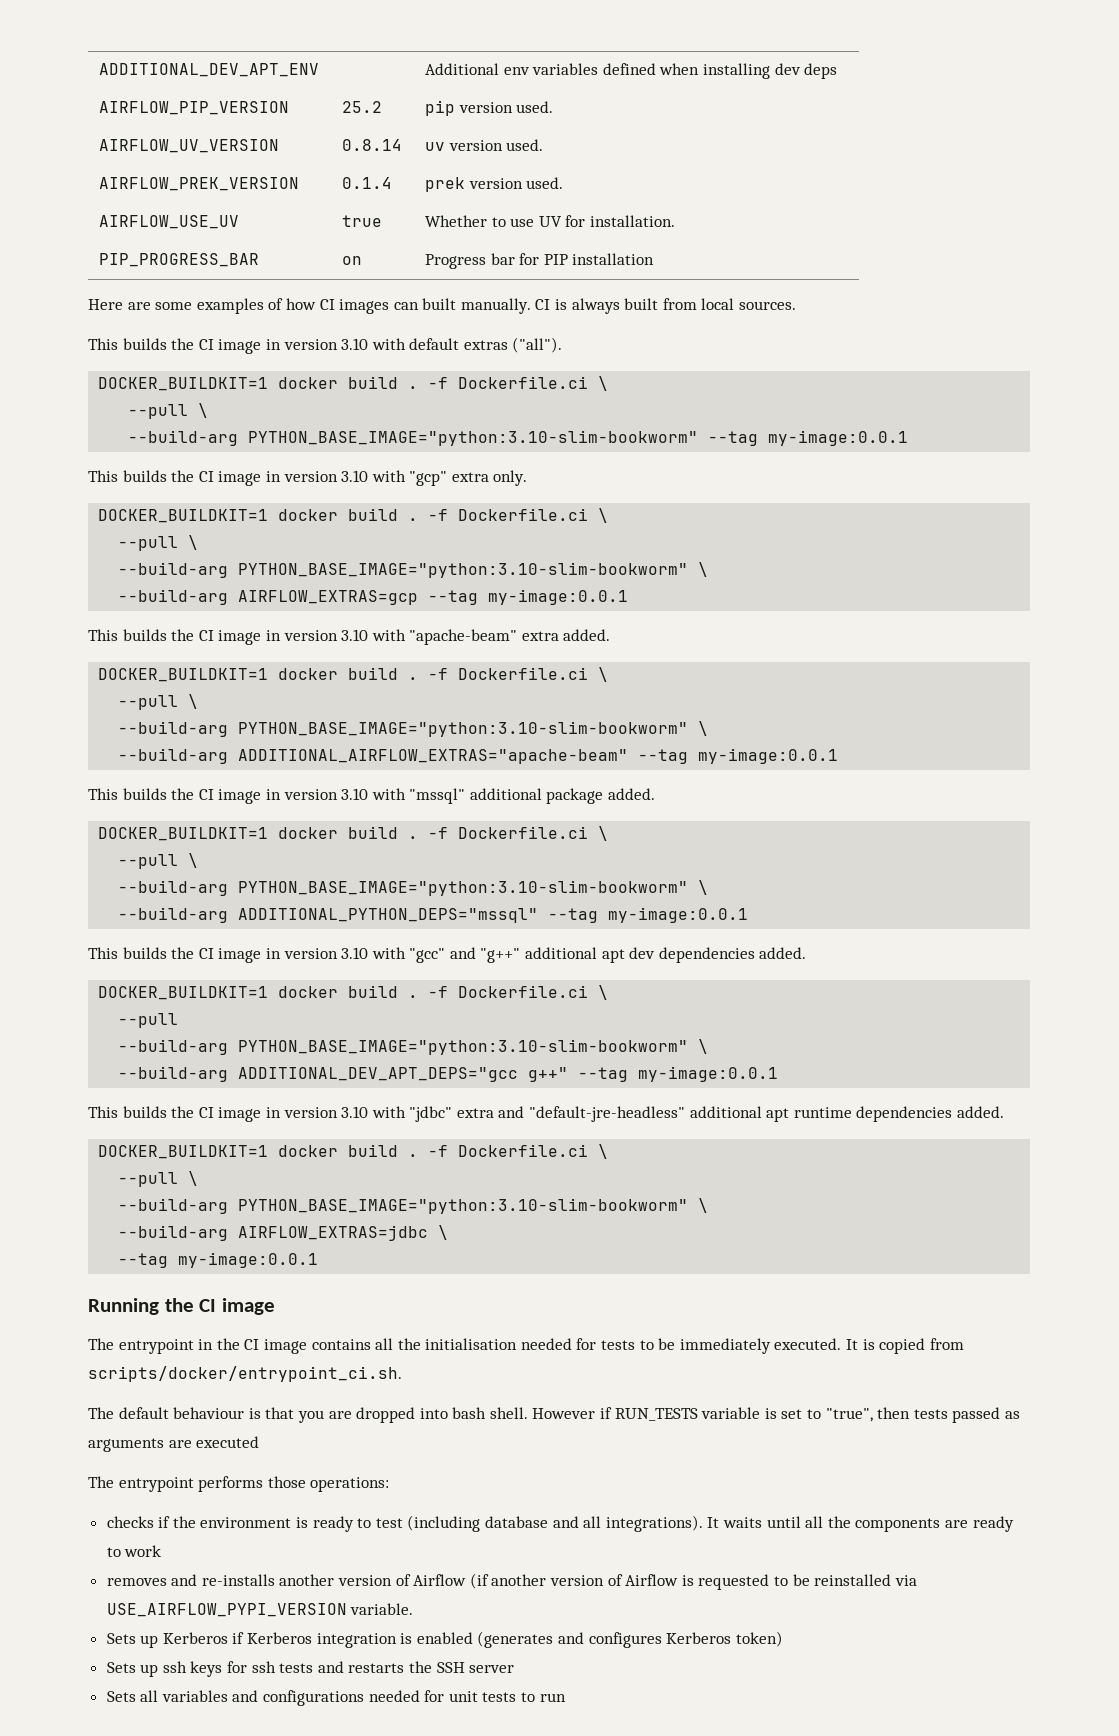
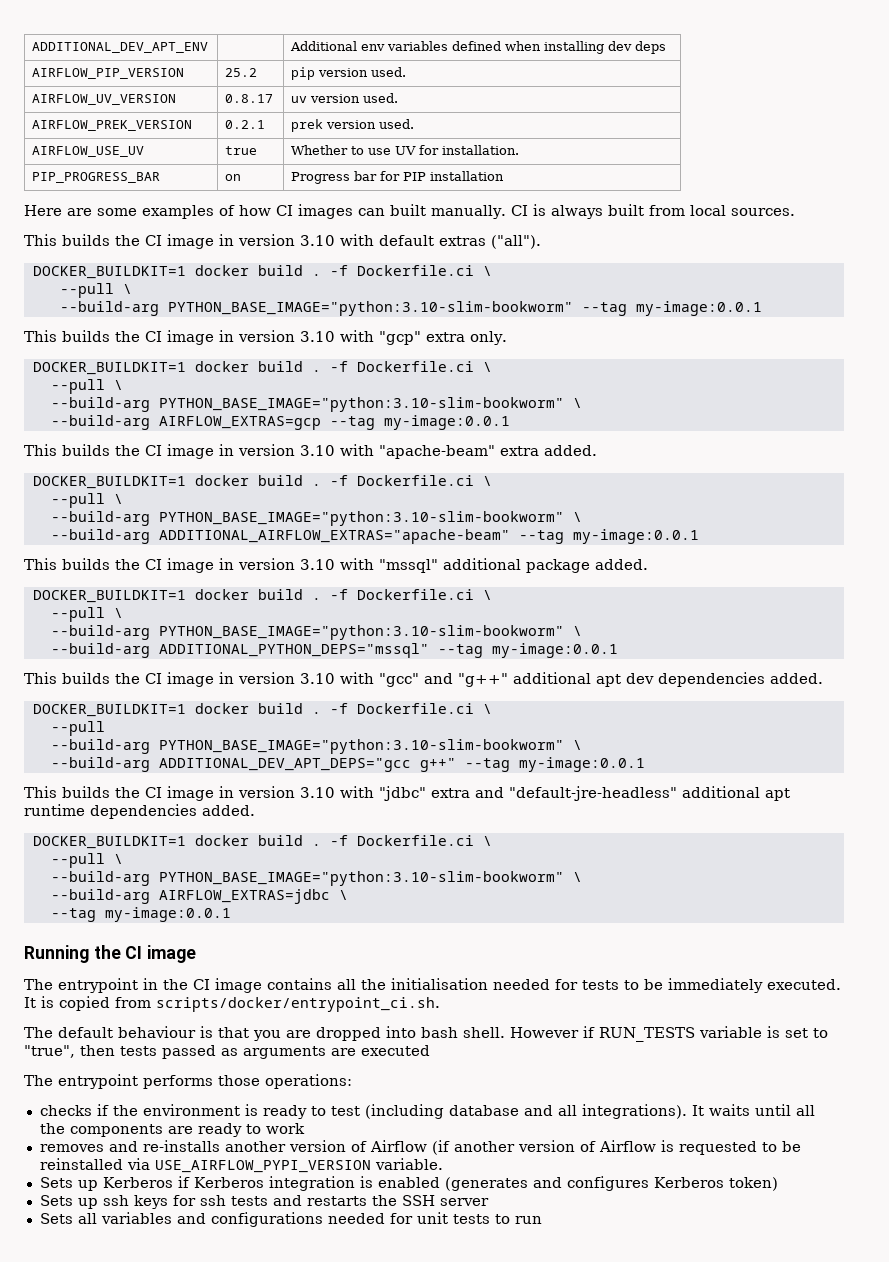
- AIRFLOW_UV_VERSION | 0.8.14 | uv version used.
+ AIRFLOW_UV_VERSION | 0.8.17 | uv version used.
- AIRFLOW_PREK_VERSION | 0.1.4 | prek version used.
+ AIRFLOW_PREK_VERSION | 0.2.1 | prek version used.

